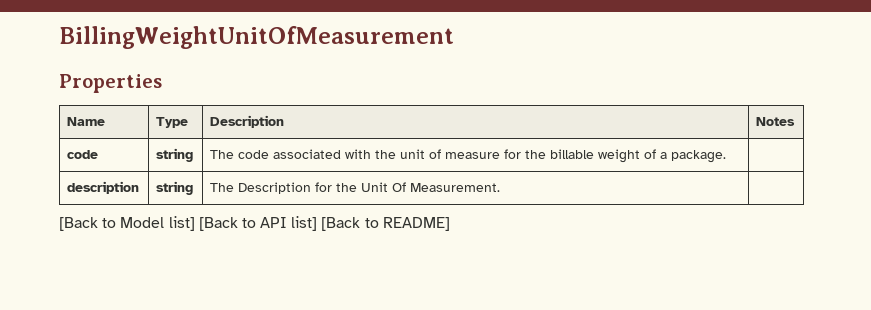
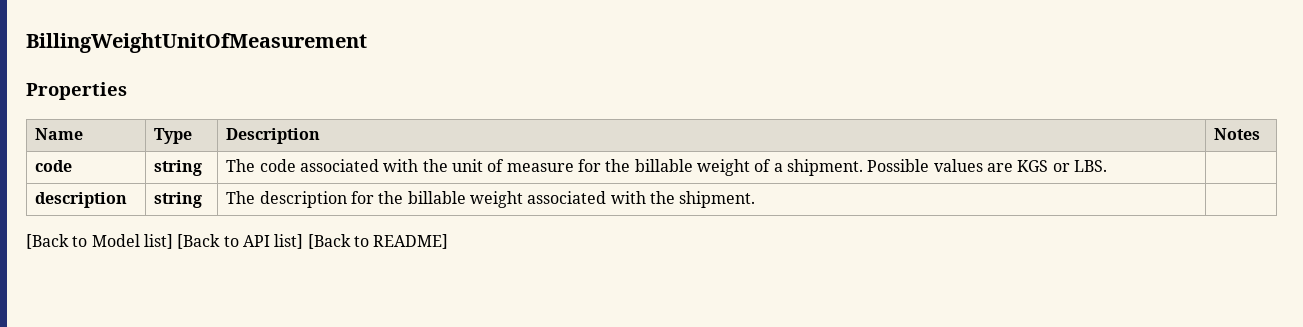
- code | string | The code associated with the unit of measure for the billable weight of a package. |
+ code | string | The code associated with the unit of measure for the billable weight of a shipment. Possible values are KGS or LBS. |
- description | string | The Description for the Unit Of Measurement. |
+ description | string | The description for the billable weight associated with the shipment. |

